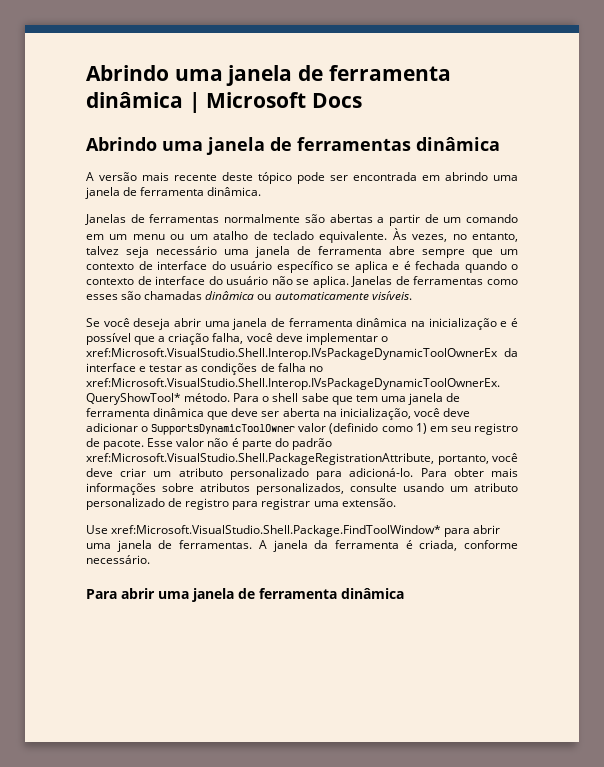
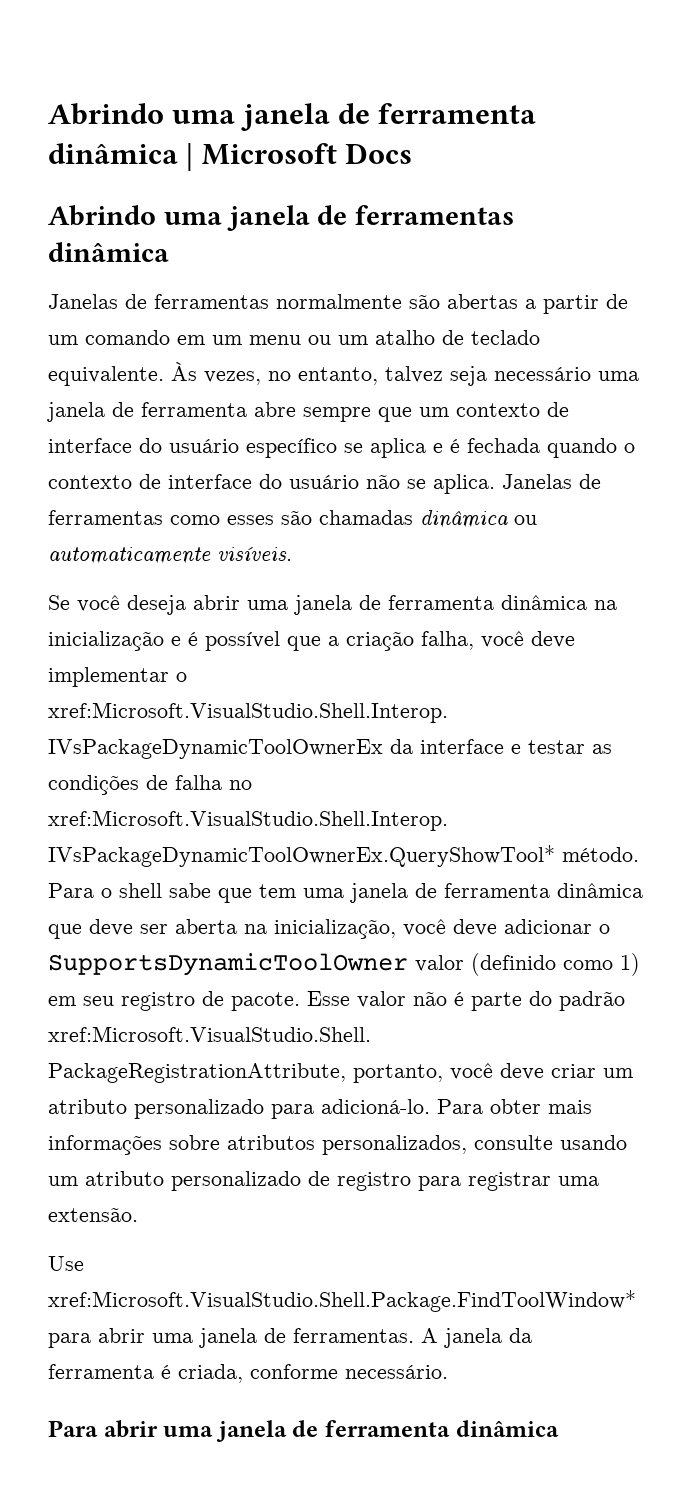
- A versão mais recente deste tópico pode ser encontrada em abrindo uma janela de ferramenta dinâmica.

